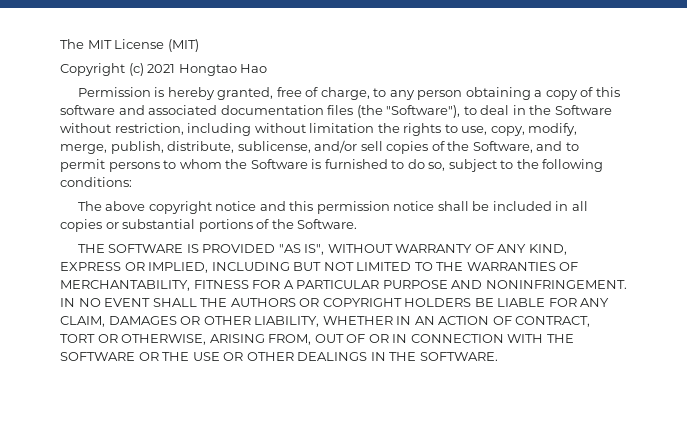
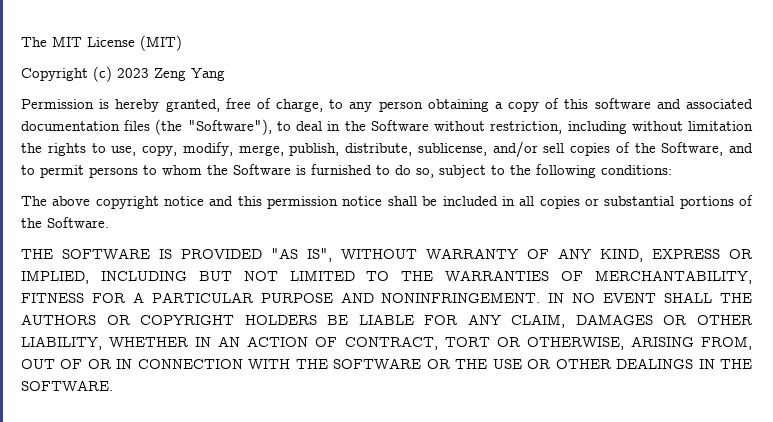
- Copyright (c) 2021 Hongtao Hao
+ Copyright (c) 2023 Zeng Yang

